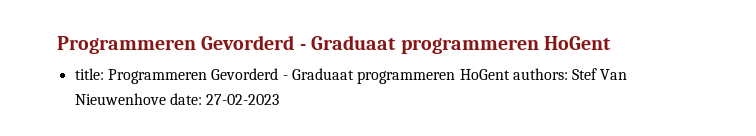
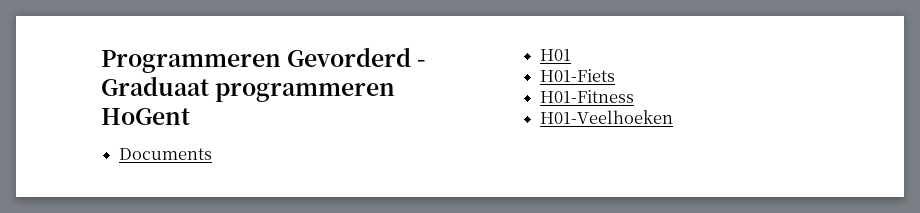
- title: Programmeren Gevorderd - Graduaat programmeren HoGent authors: Stef Van Nieuwenhove date: 27-02-2023
+ Documents
+ H01
+ H01-Fiets
+ H01-Fitness
+ H01-Veelhoeken

